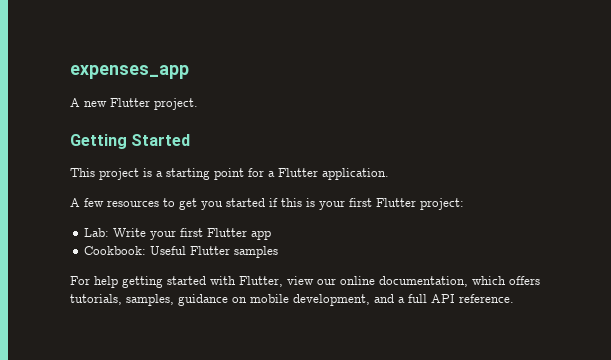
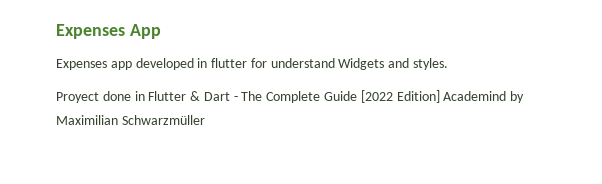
- expenses_app
- A new Flutter project.
- Getting Started
- This project is a starting point for a Flutter application.
- A few resources to get you started if this is your first Flutter project:
- Lab: Write your first Flutter app
- Cookbook: Useful Flutter samples
- For help getting started with Flutter, view our online documentation, which offers tutorials, samples, guidance on mobile development, and a full API reference.
+ Expenses App
+ Expenses app developed in flutter for understand Widgets and styles.
+ Proyect done in Flutter & Dart - The Complete Guide [2022 Edition] Academind by Maximilian Schwarzmüller

